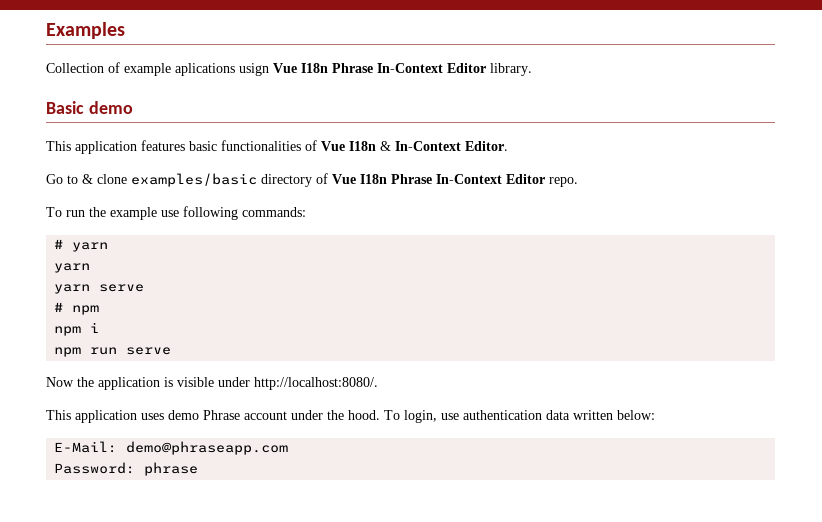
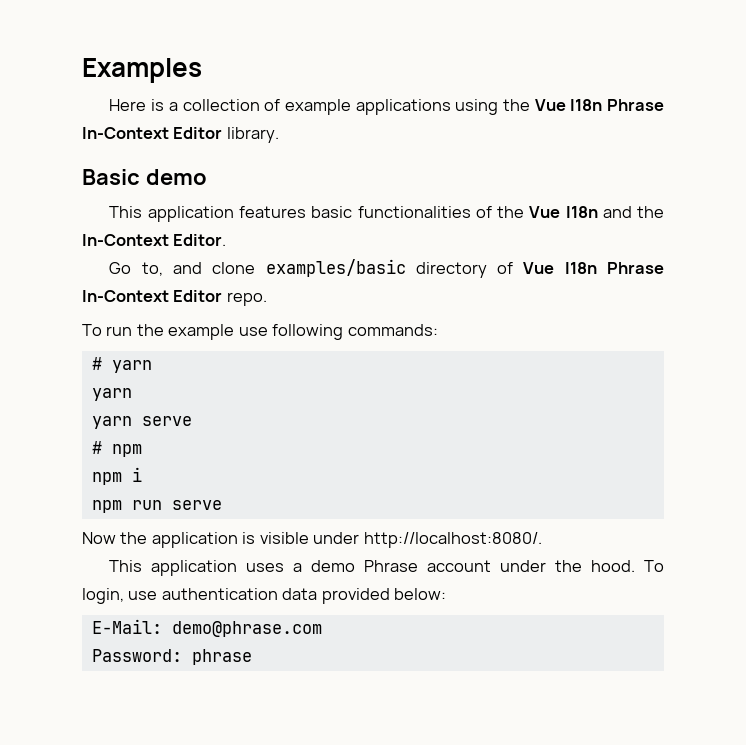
- Collection of example aplications usign Vue I18n Phrase In-Context Editor library.
+ Here is a collection of example applications using the Vue I18n Phrase In-Context Editor library.
- This application features basic functionalities of Vue I18n & In-Context Editor.
+ This application features basic functionalities of the Vue I18n and the In-Context Editor.
- Go to & clone examples/basic directory of Vue I18n Phrase In-Context Editor repo.
+ Go to, and clone examples/basic directory of Vue I18n Phrase In-Context Editor repo.
- This application uses demo Phrase account under the hood.
+ This application uses a demo Phrase account under the hood.
- To login, use authentication data written below:
+ To login, use authentication data provided below:
- E-Mail: demo@phraseapp.com
+ E-Mail: demo@phrase.com

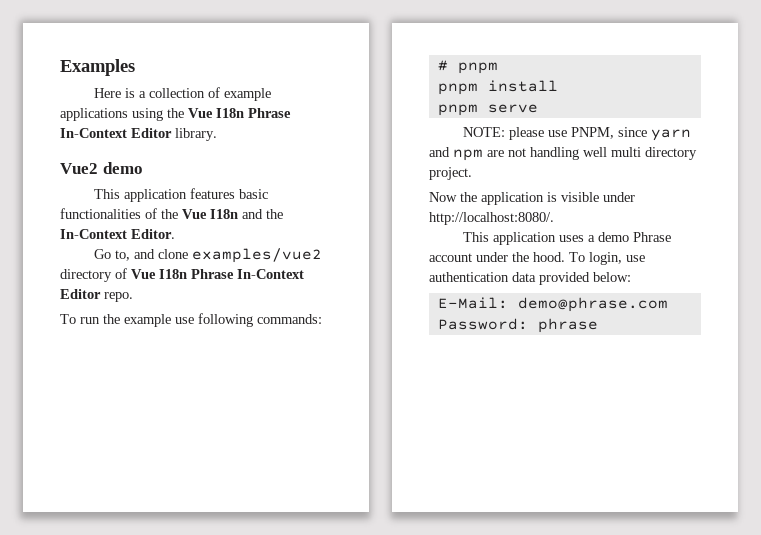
- Basic demo
+ Vue2 demo
- Go to, and clone examples/basic directory of Vue I18n Phrase In-Context Editor repo.
+ Go to, and clone examples/vue2 directory of Vue I18n Phrase In-Context Editor repo.
- # yarn
- yarn
- yarn serve
- # npm
- npm i
- npm run serve
+ # pnpm
+ pnpm install
+ pnpm serve
+ NOTE: please use PNPM, since yarn and npm are not handling well multi directory project.

